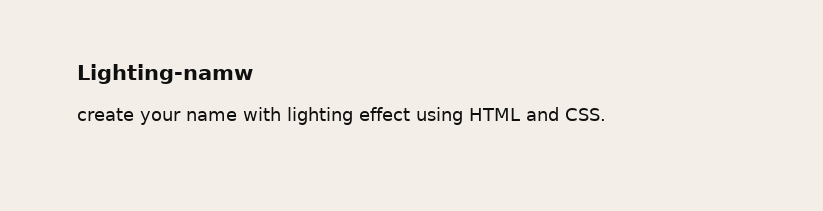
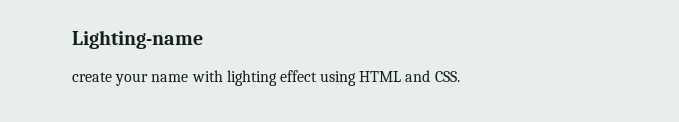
- Lighting-namw
+ Lighting-name

